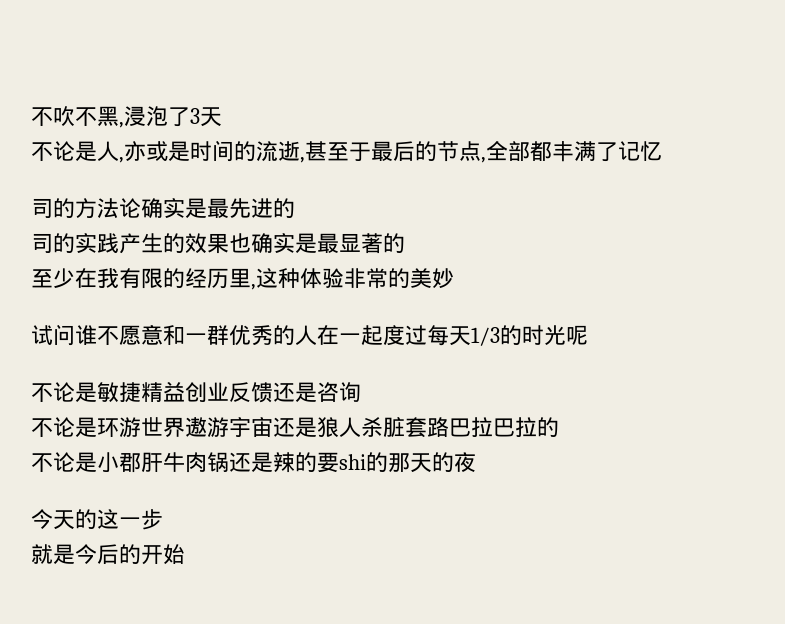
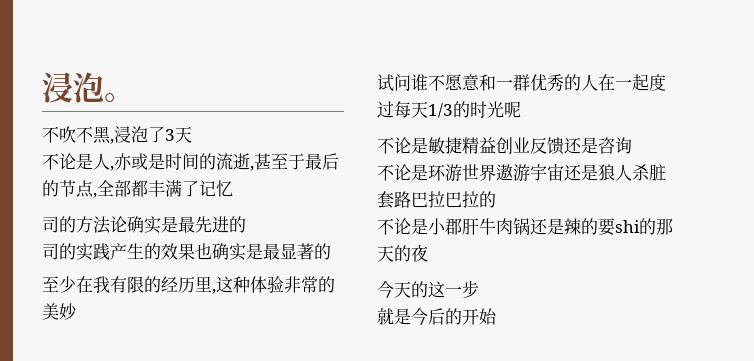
+ 浸泡。

